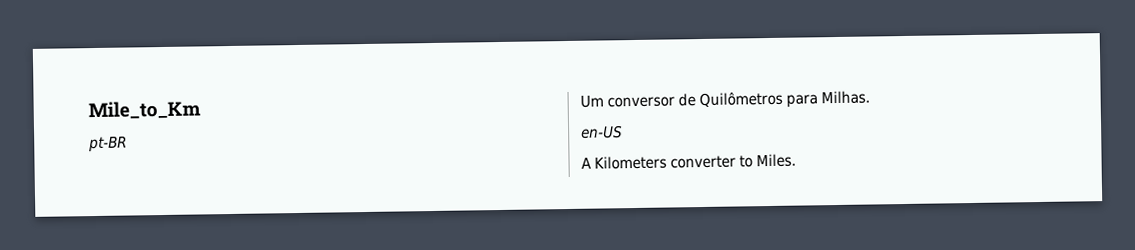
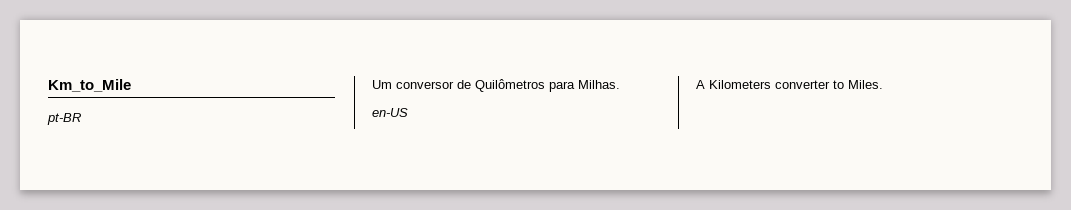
- Mile_to_Km
+ Km_to_Mile

